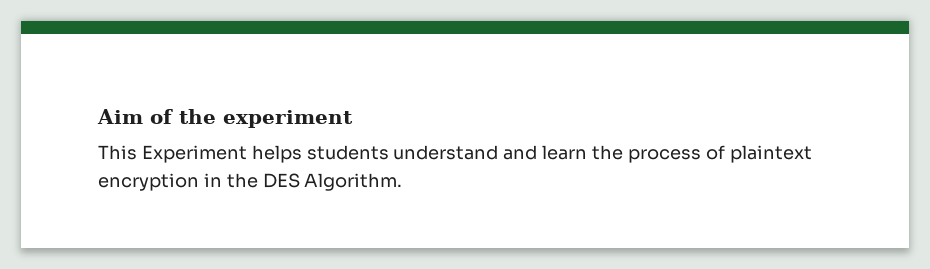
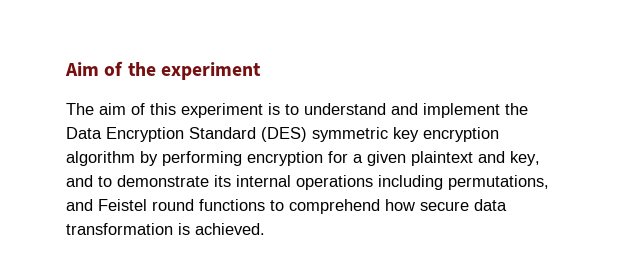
- This Experiment helps students understand and learn the process of plaintext encryption in the DES Algorithm.
+ The aim of this experiment is to understand and implement the Data Encryption Standard (DES) symmetric key encryption algorithm by performing encryption for a given plaintext and key, and to demonstrate its internal operations including permutations, and Feistel round functions to comprehend how secure data transformation is achieved.

